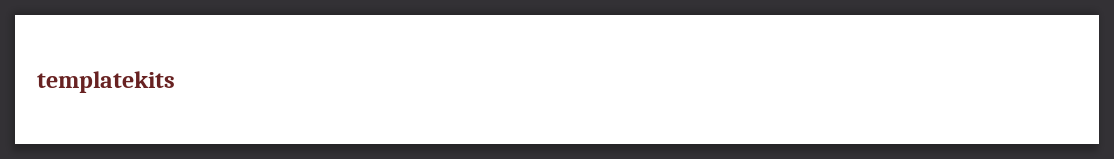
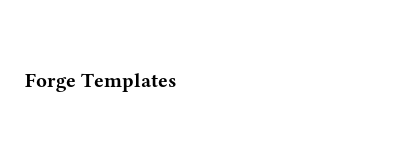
- templatekits
+ Forge Templates

